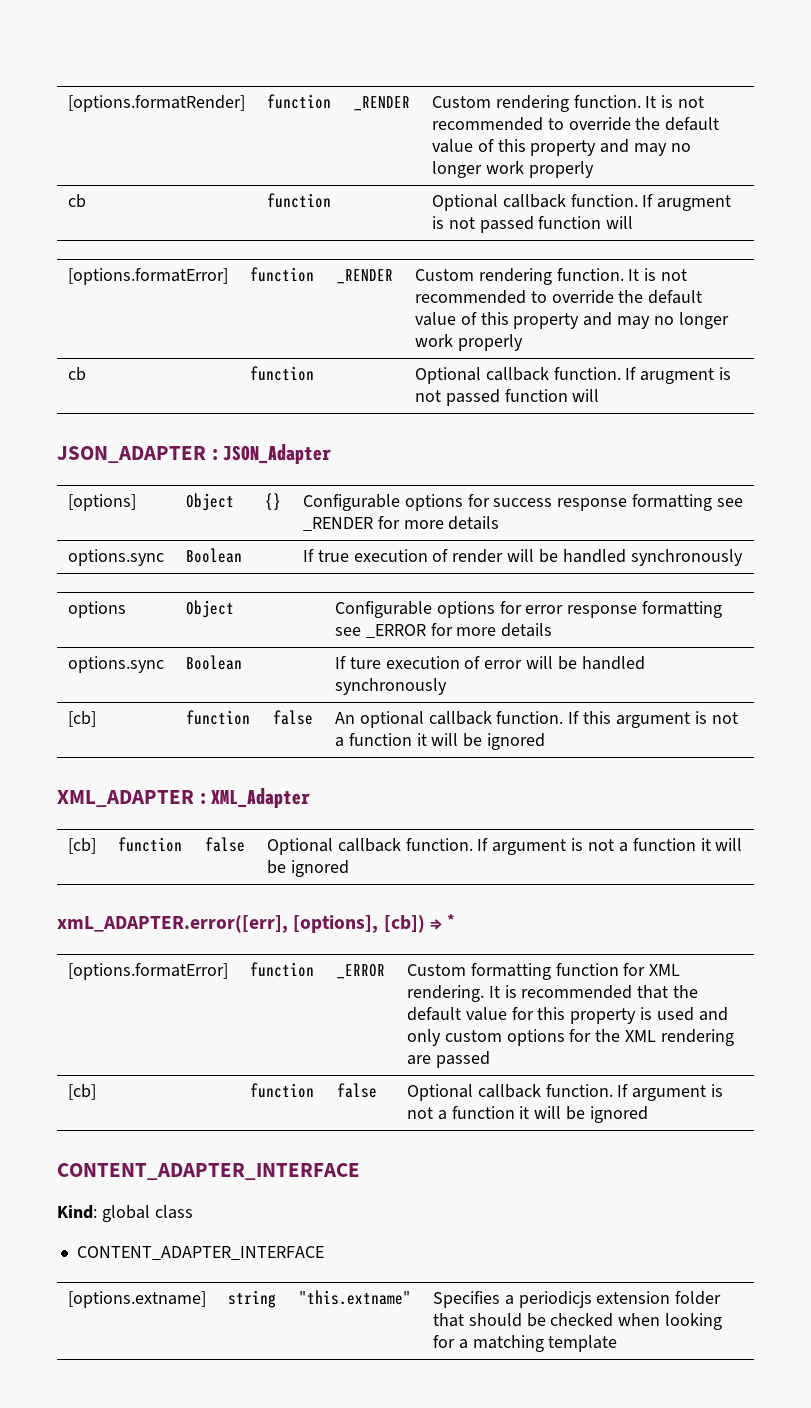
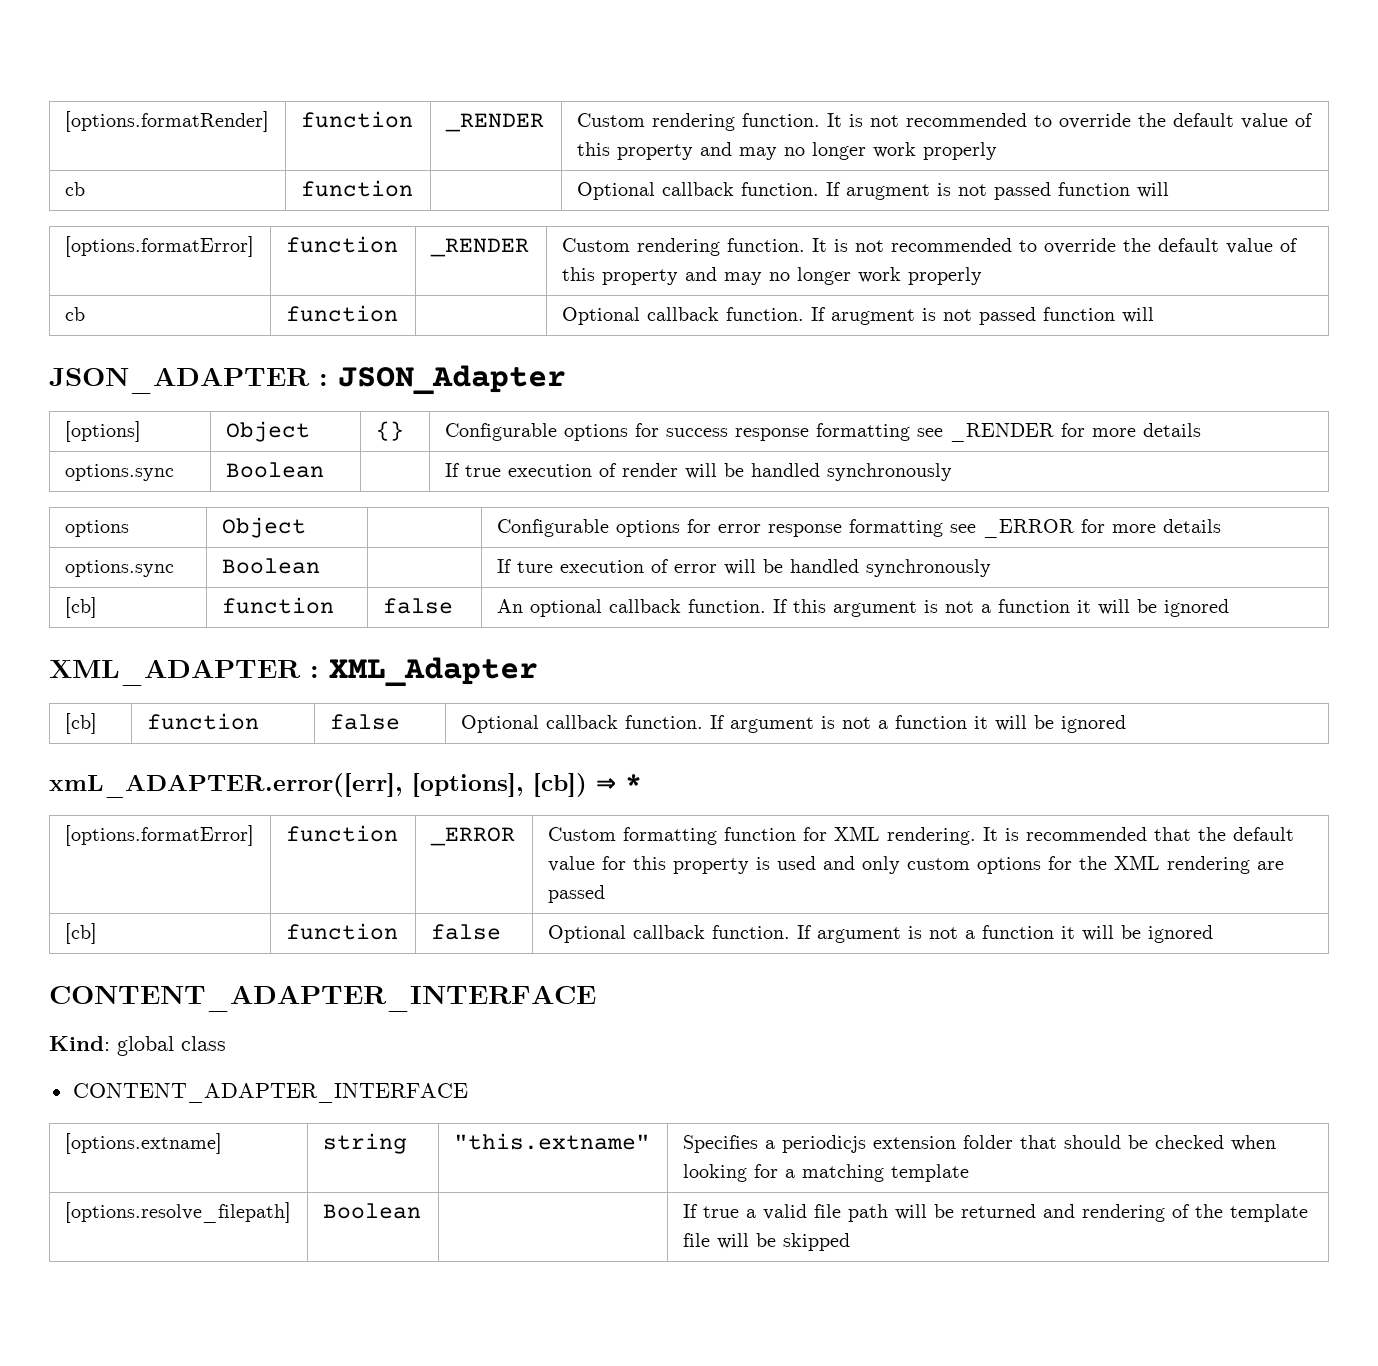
+ [options.resolve_filepath] | Boolean | | If true a valid file path will be returned and rendering of the template file will be skipped

